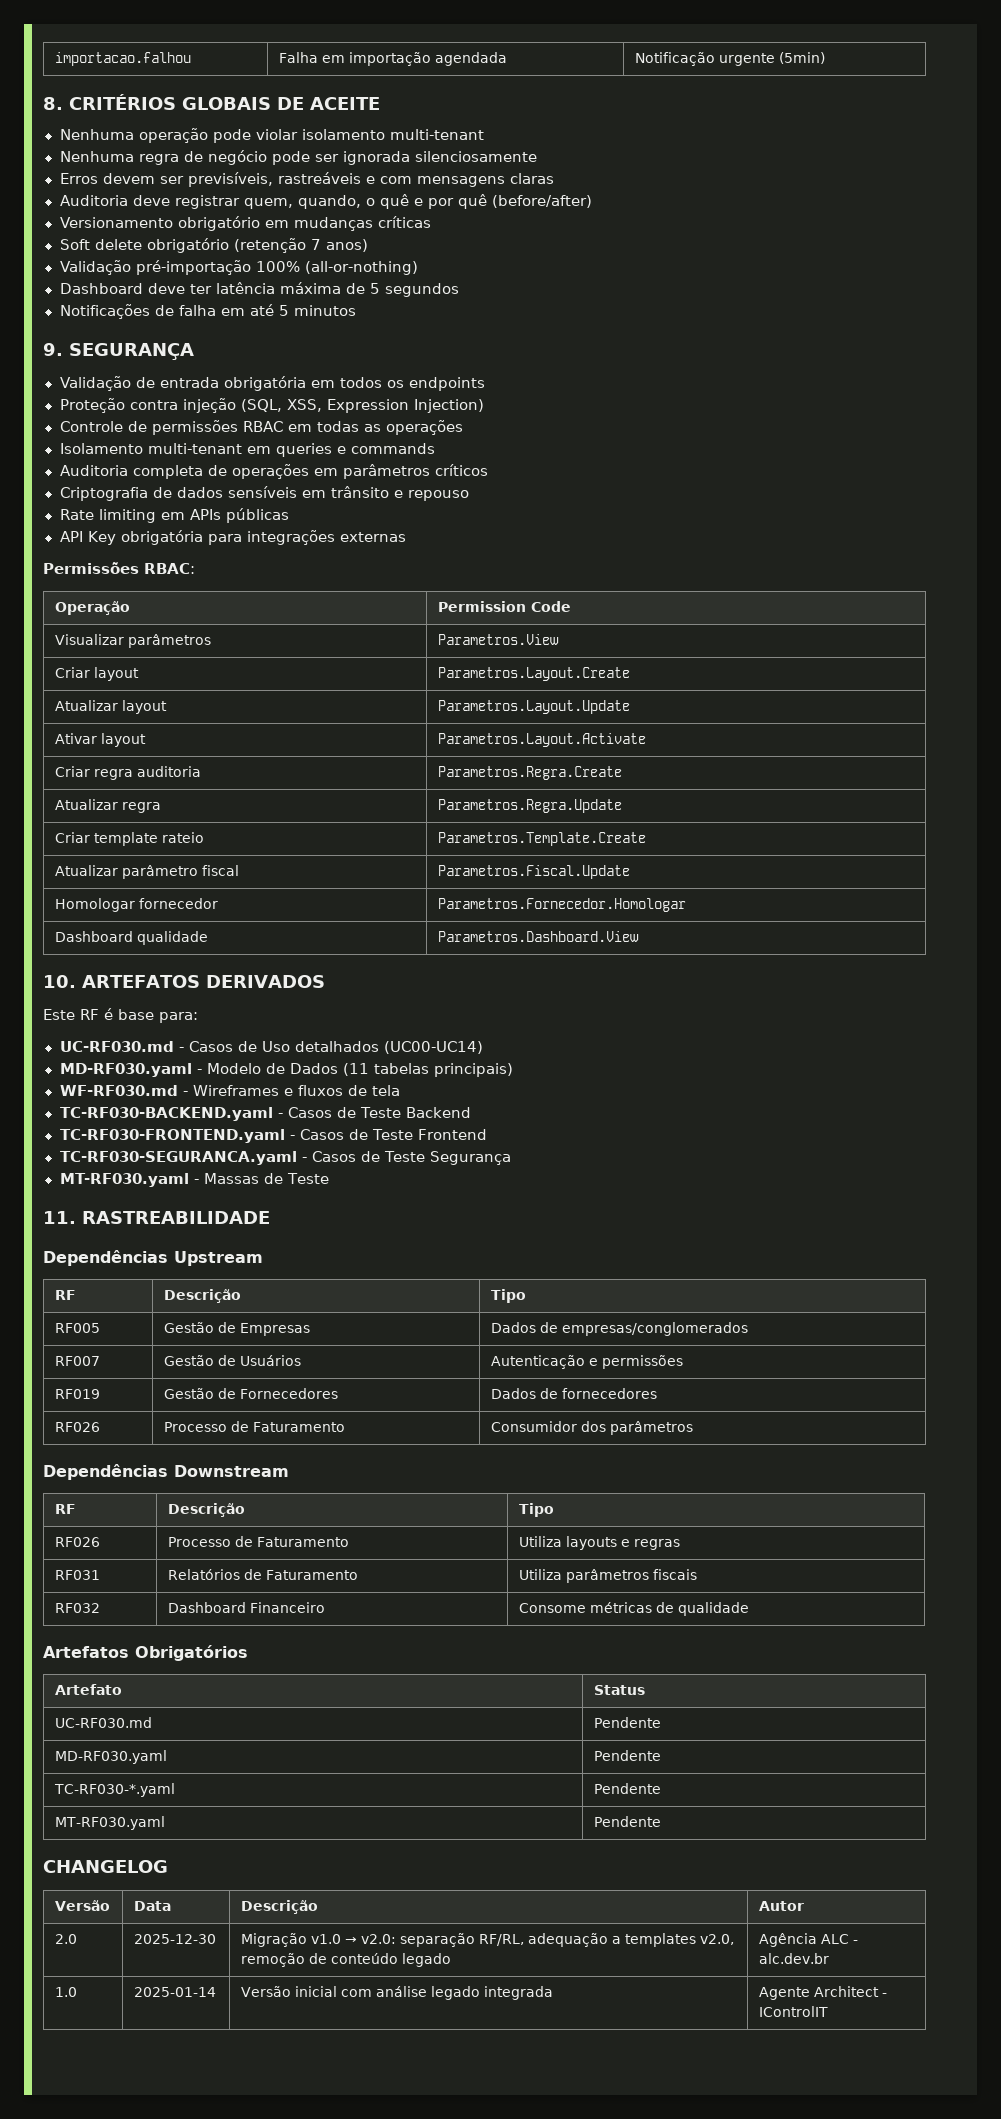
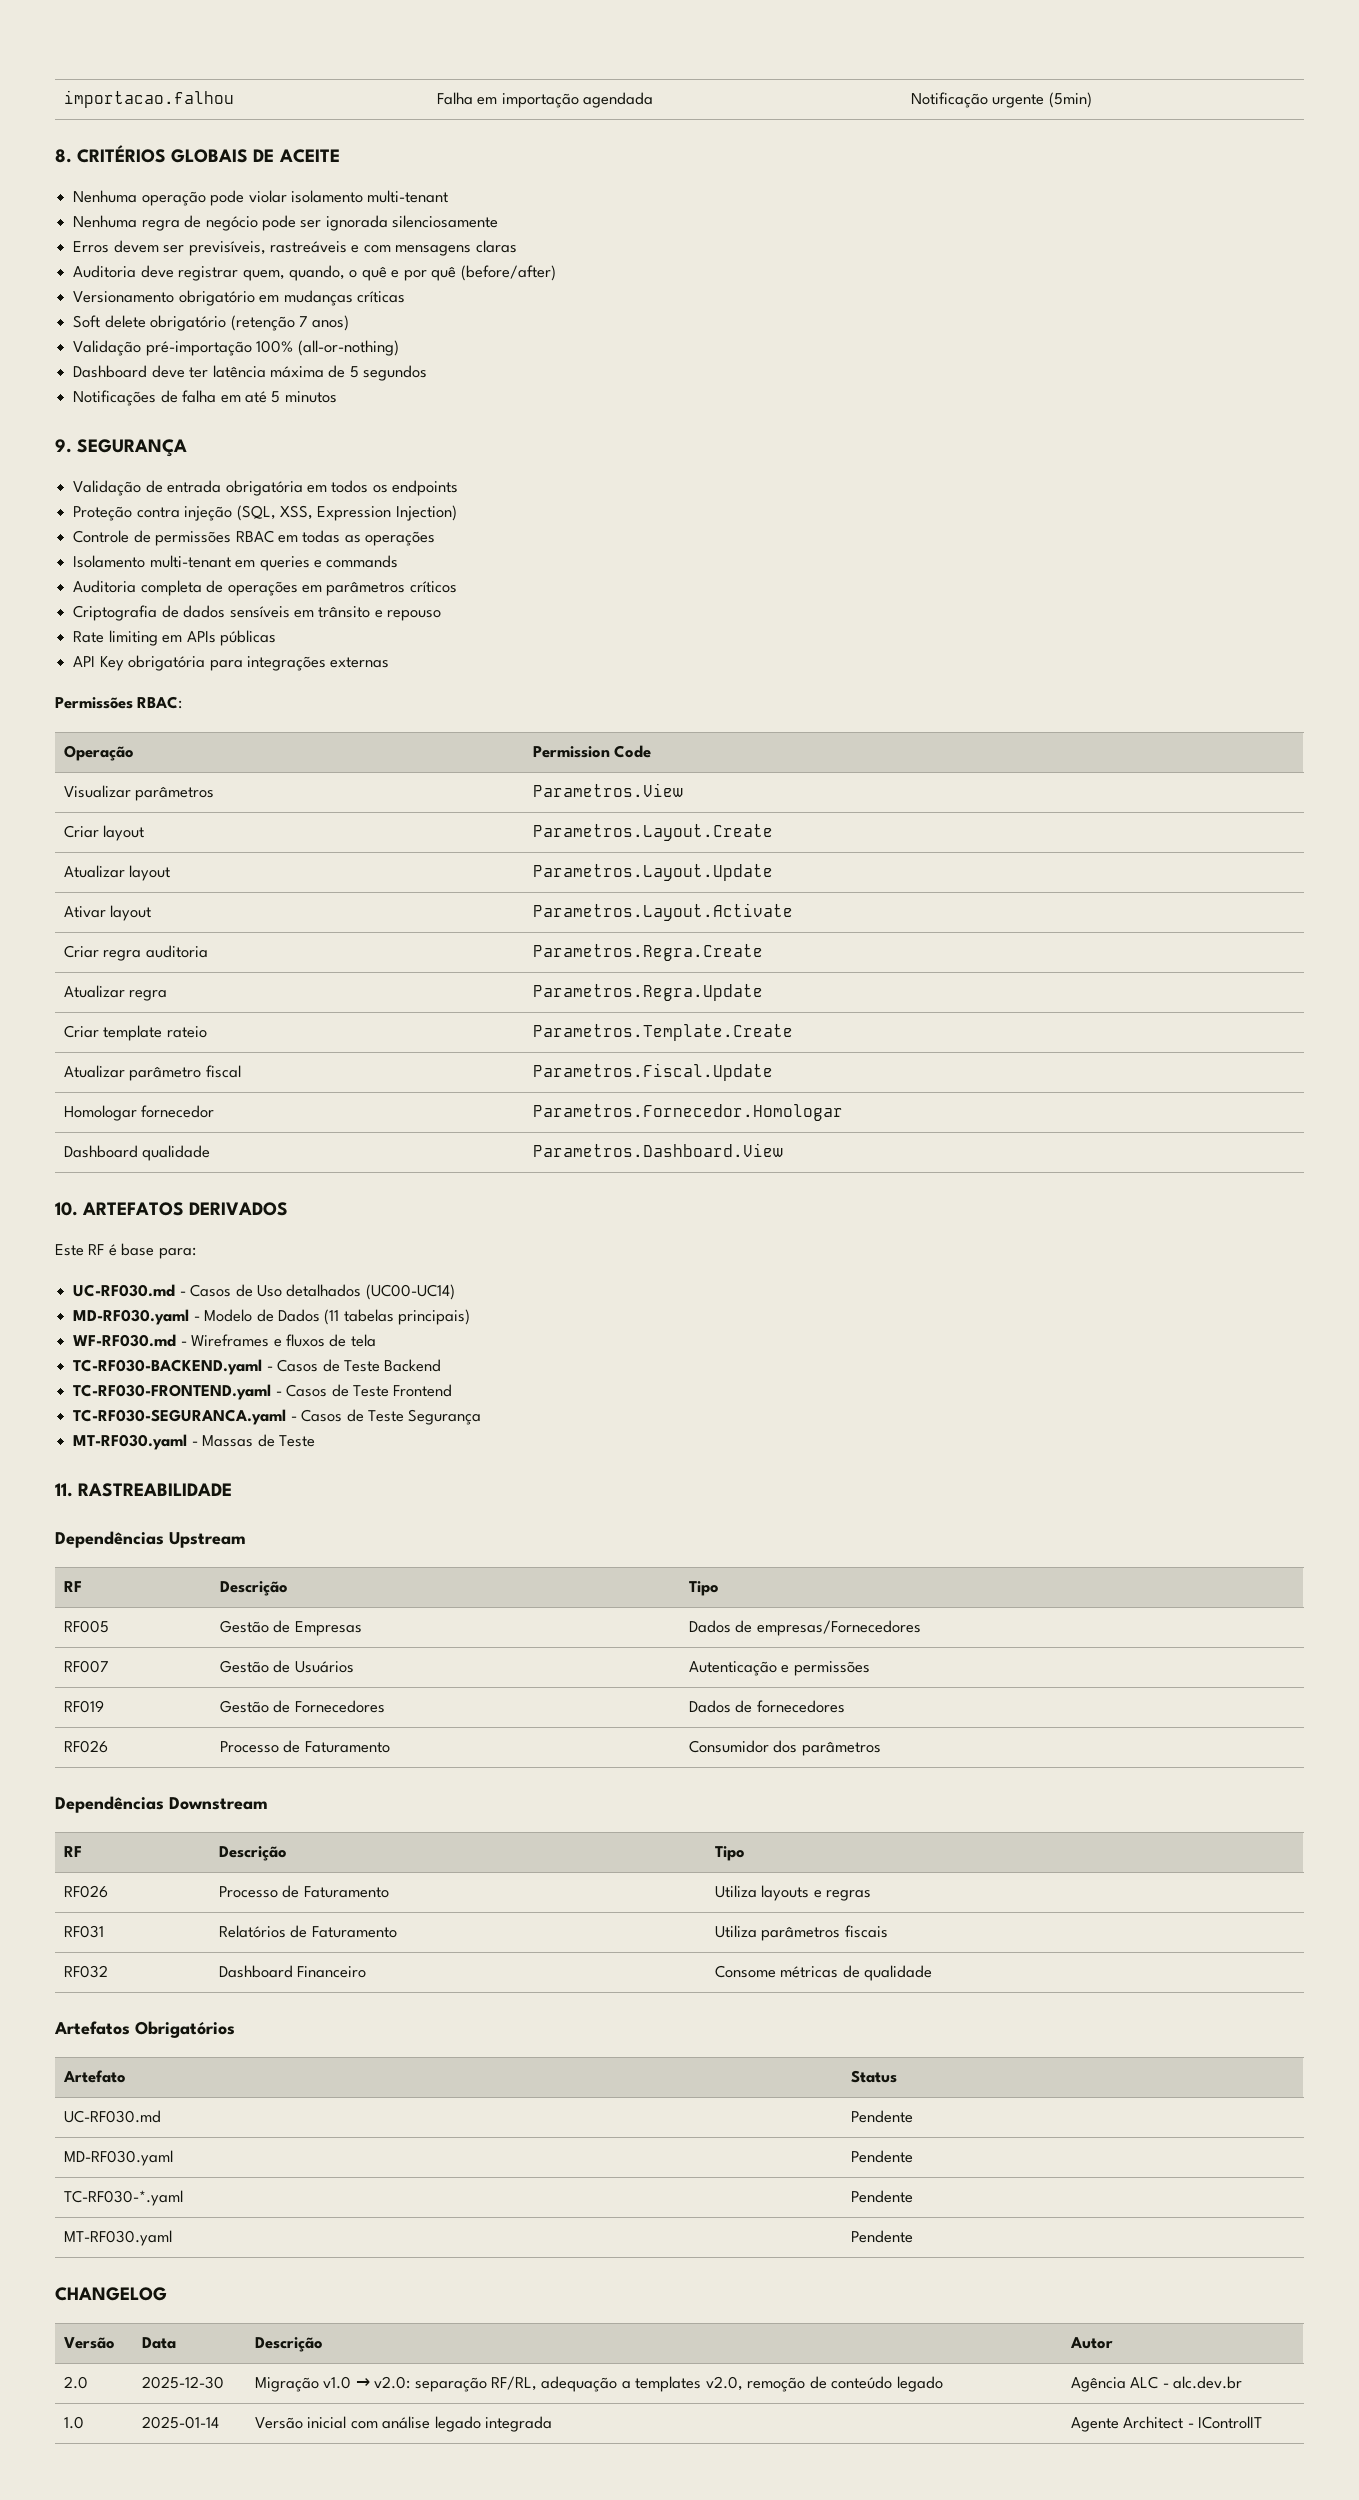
- RF005 | Gestão de Empresas | Dados de empresas/conglomerados
+ RF005 | Gestão de Empresas | Dados de empresas/Fornecedores

